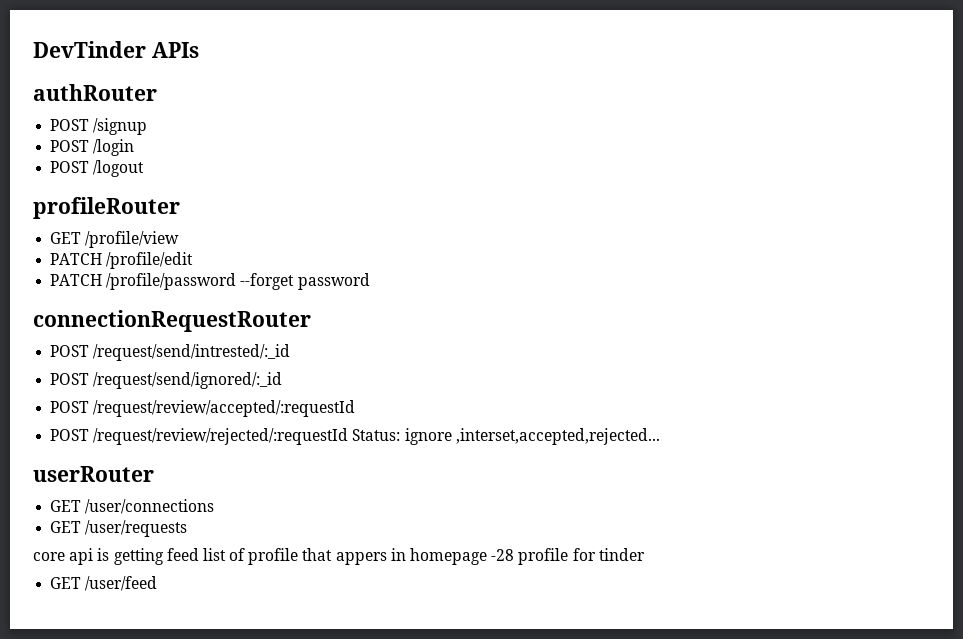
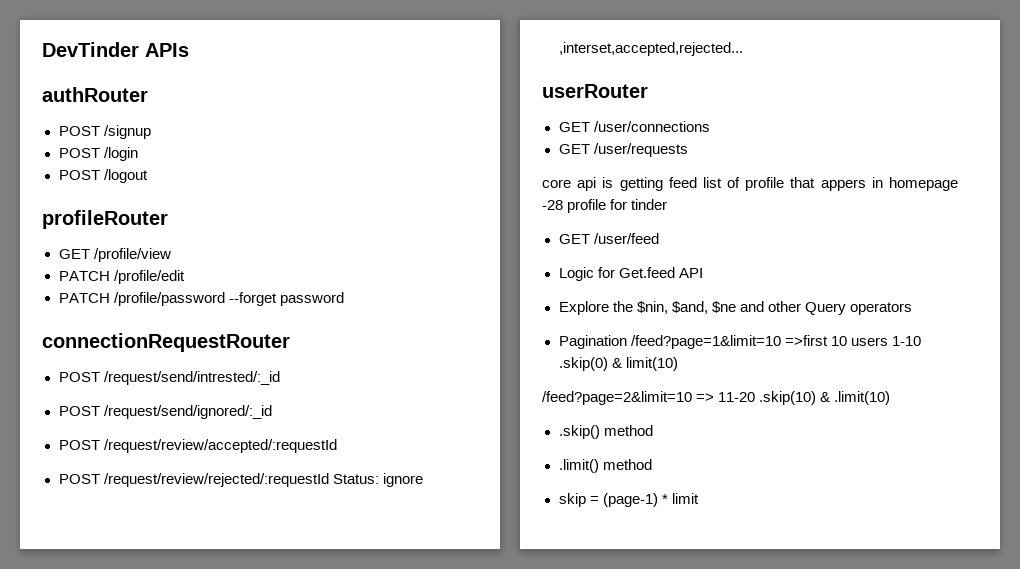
+ Logic for Get.feed API
+ Explore the $nin, $and, $ne and other Query operators
+ Pagination /feed?page=1&limit=10 =>first 10 users 1-10 .skip(0) & limit(10)
+ /feed?page=2&limit=10 => 11-20 .skip(10) & .limit(10)
+ .skip() method
+ .limit() method
+ skip = (page-1) * limit

